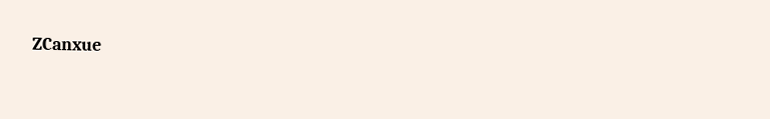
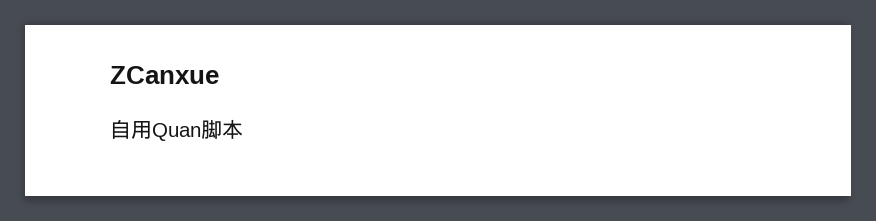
+ 自用Quan脚本

